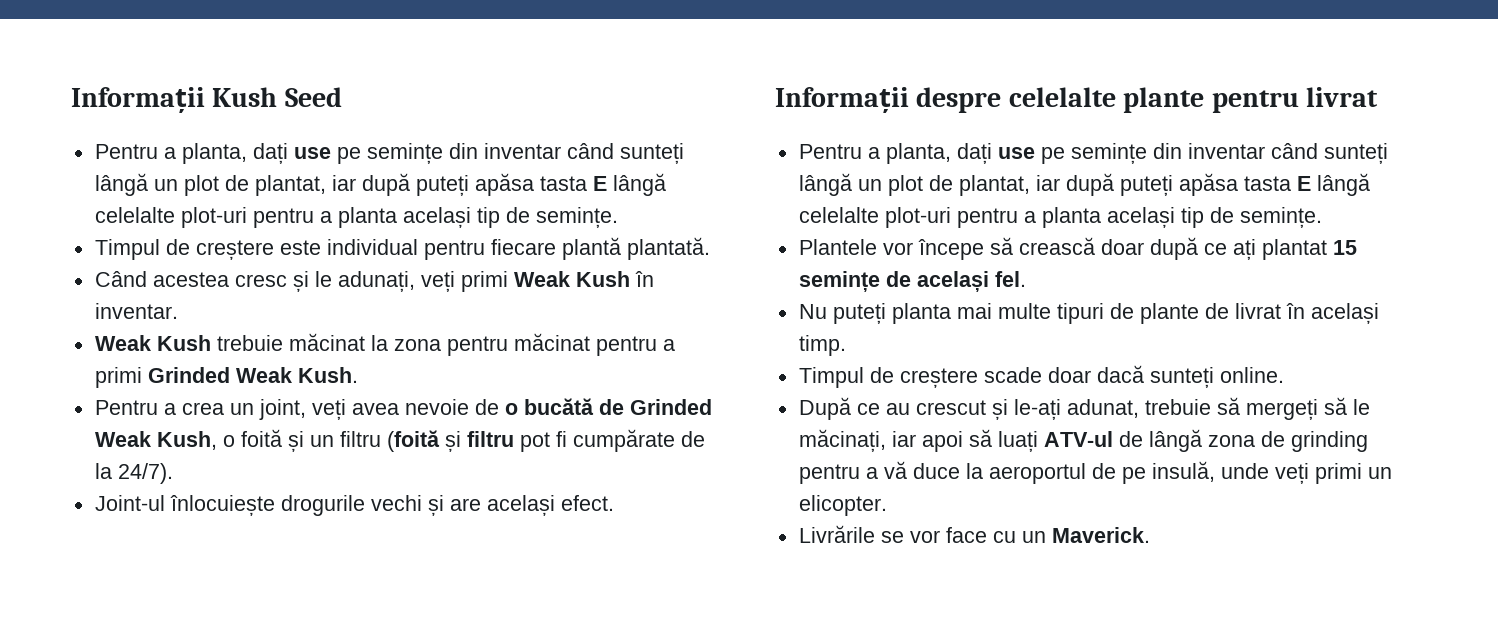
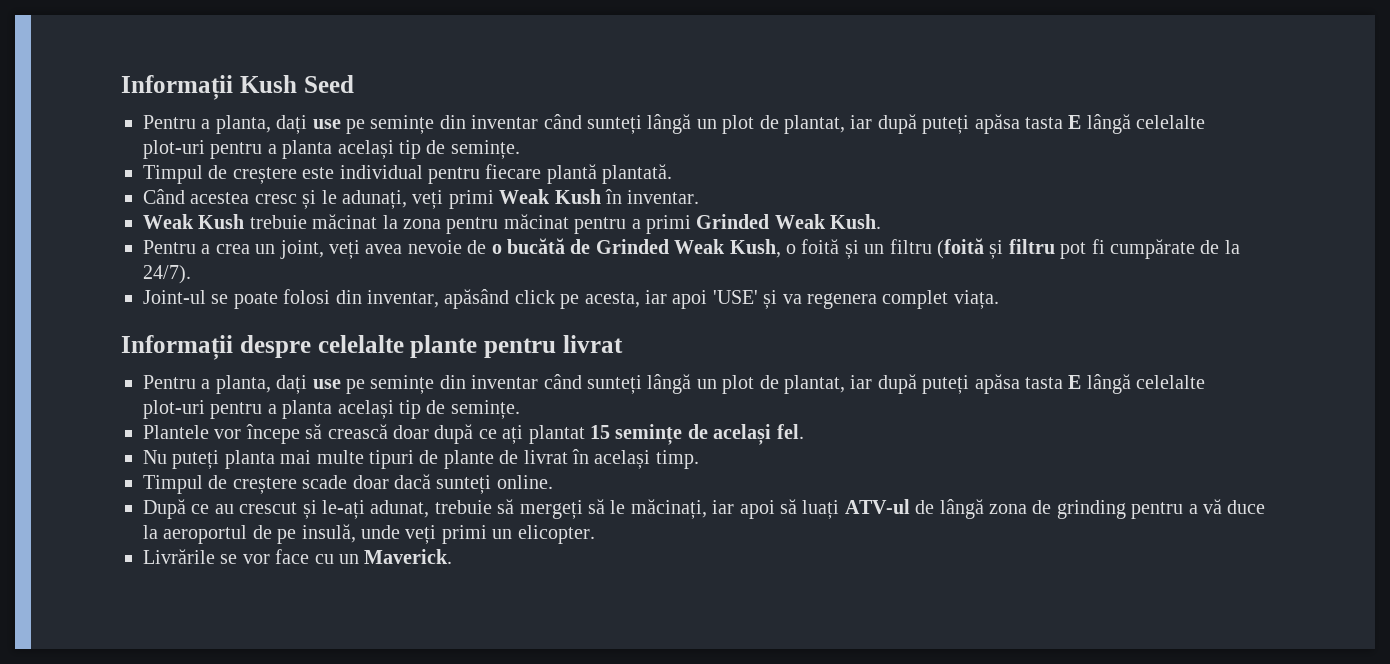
- Joint-ul înlocuiește drogurile vechi și are același efect.
+ Joint-ul se poate folosi din inventar, apăsând click pe acesta, iar apoi 'USE' și va regenera complet viața.

